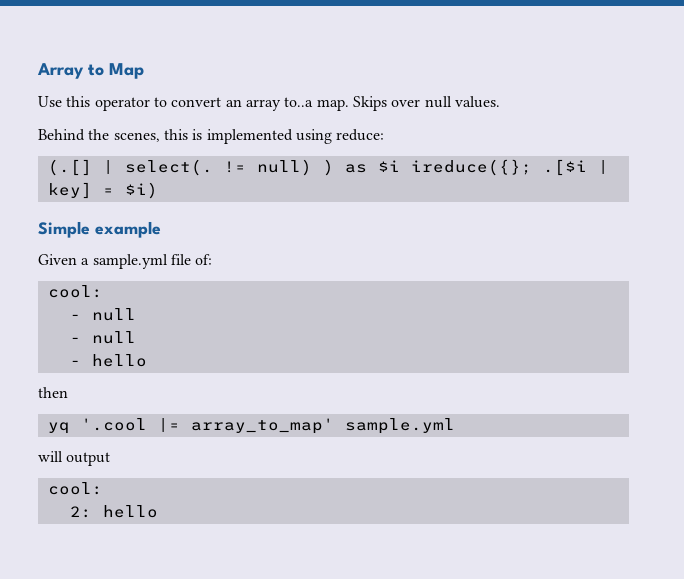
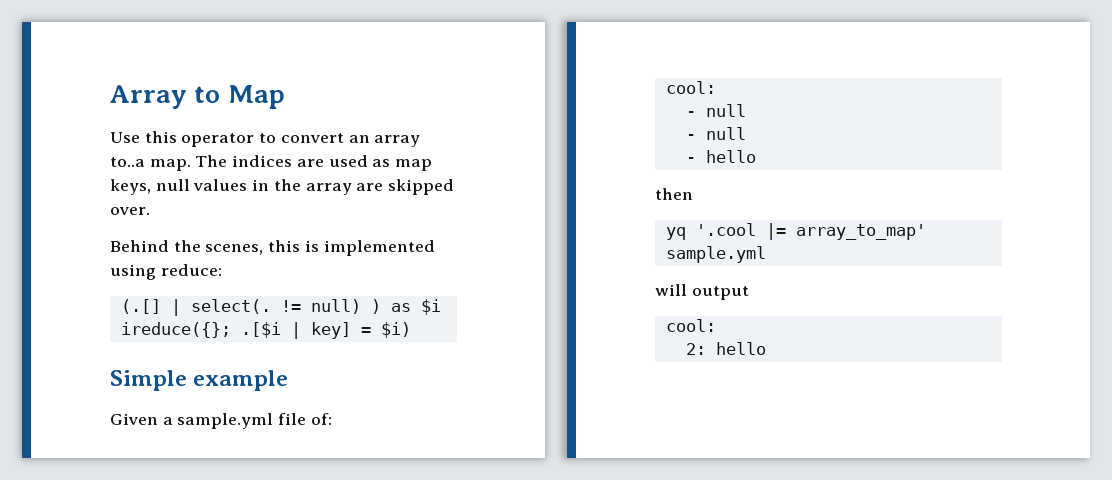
- Skips over null values.
+ The indices are used as map keys, null values in the array are skipped over.

